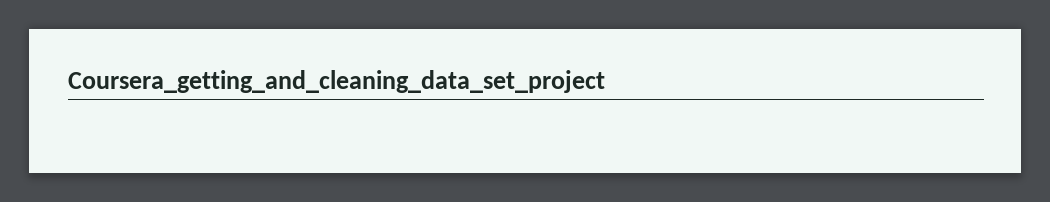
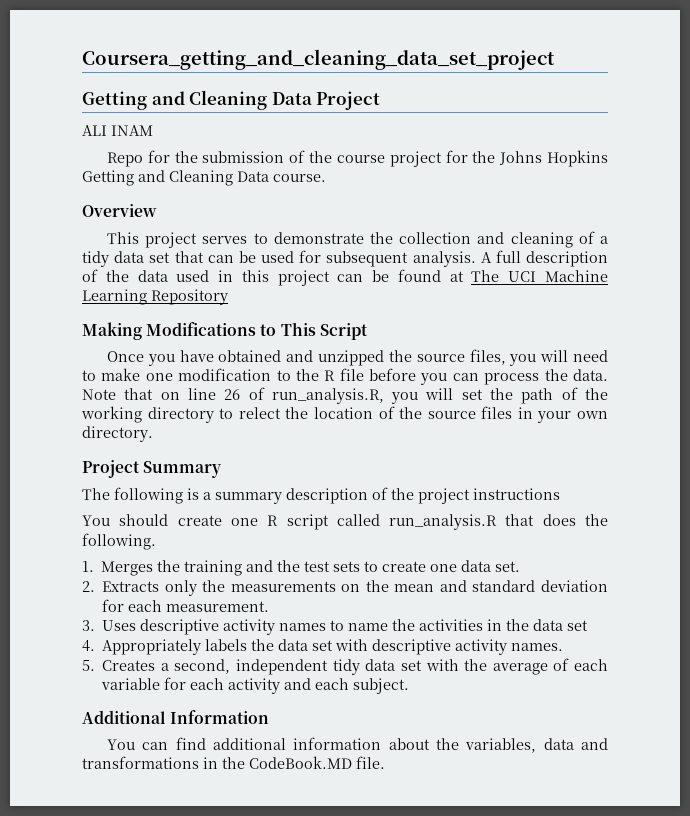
+ Getting and Cleaning Data Project
+ ALI INAM
+ Repo for the submission of the course project for the Johns Hopkins Getting and Cleaning Data course.
+ Overview
+ This project serves to demonstrate the collection and cleaning of a tidy data set that can be used for subsequent analysis. A full description of the data used in this project can be found at The UCI Machine Learning Repository
+ Making Modifications to This Script
+ Once you have obtained and unzipped the source files, you will need to make one modification to the R file before you can process the data. Note that on line 26 of run_analysis.R, you will set the path of the working directory to relect the location of the source files in your own directory.
+ Project Summary
+ The following is a summary description of the project instructions
+ You should create one R script called run_analysis.R that does the following.
+ 1. Merges the training and the test sets to create one data set.
+ 2. Extracts only the measurements on the mean and standard deviation for each measurement.
+ 3. Uses descriptive activity names to name the activities in the data set
+ 4. Appropriately labels the data set with descriptive activity names.
+ 5. Creates a second, independent tidy data set with the average of each variable for each activity and each subject.
+ Additional Information
+ You can find additional information about the variables, data and transformations in the CodeBook.MD file.

